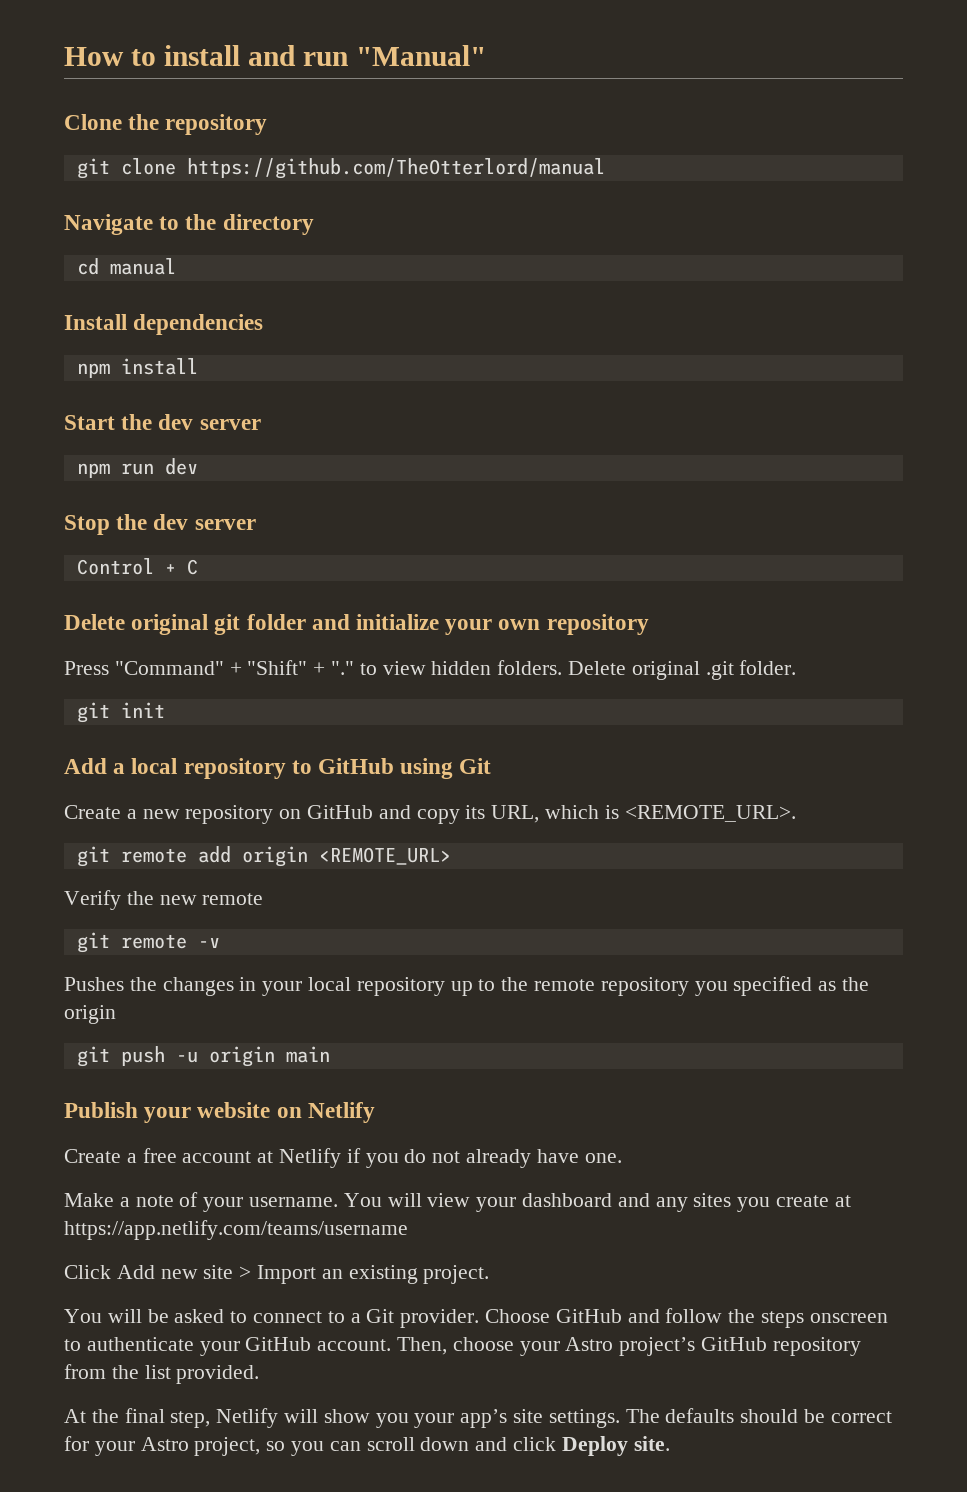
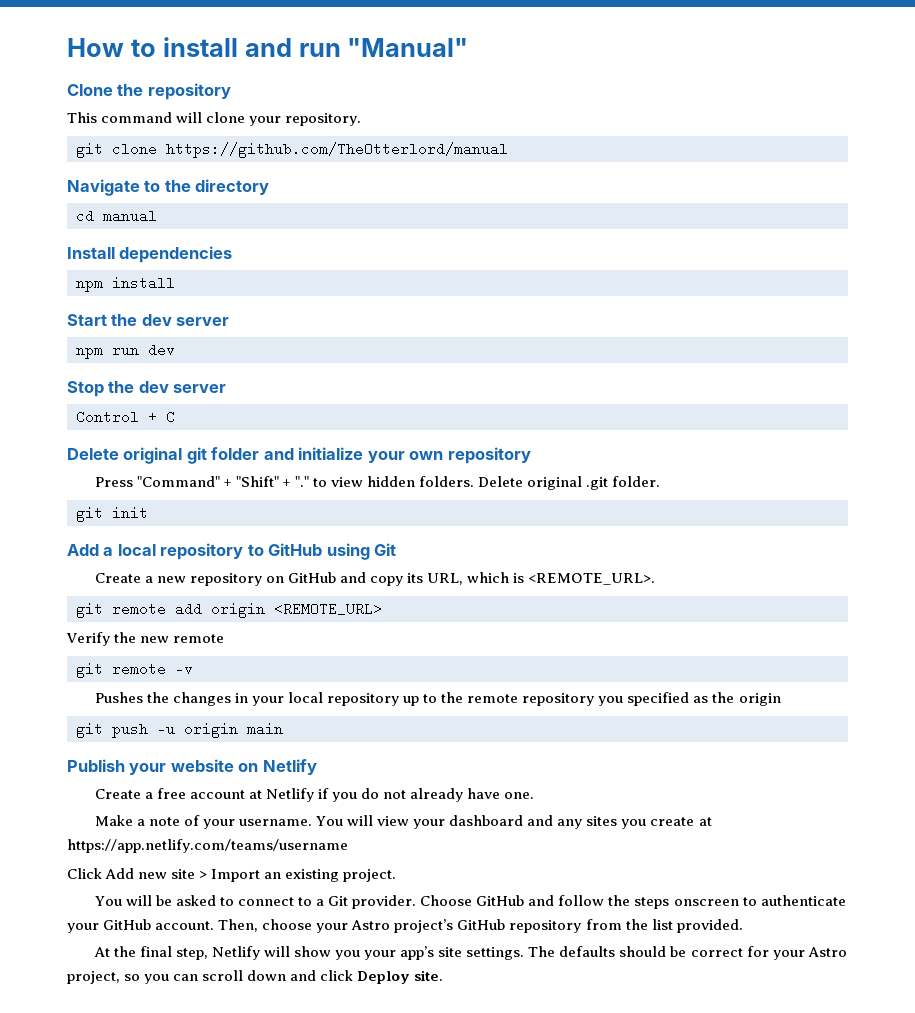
+ This command will clone your repository.

